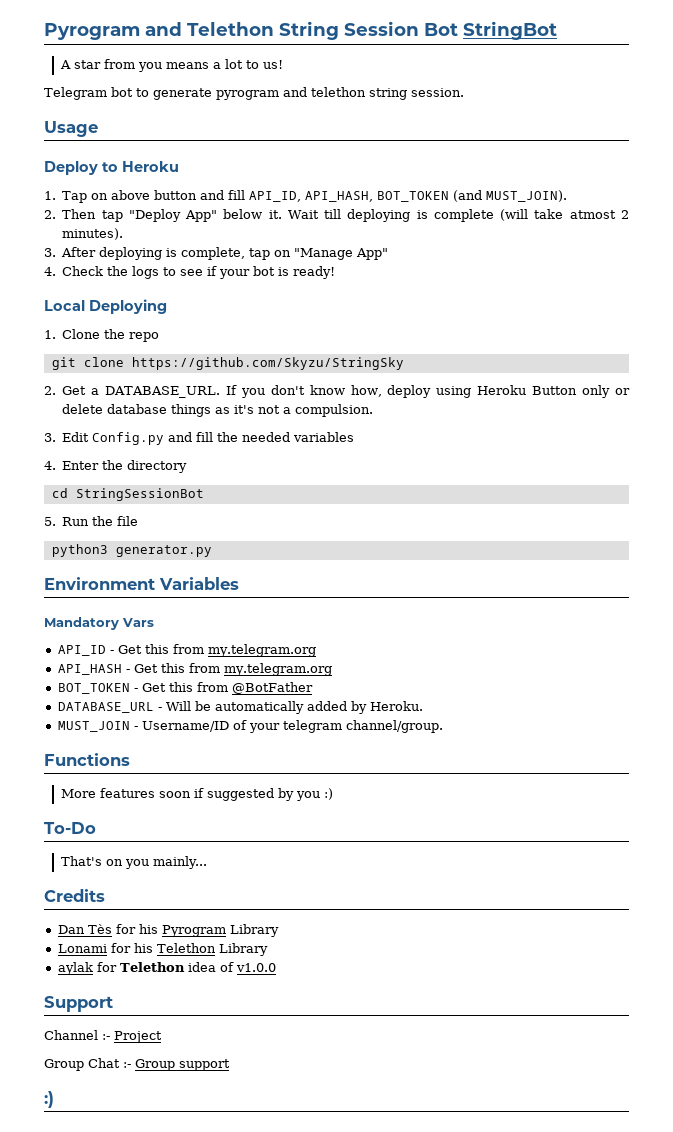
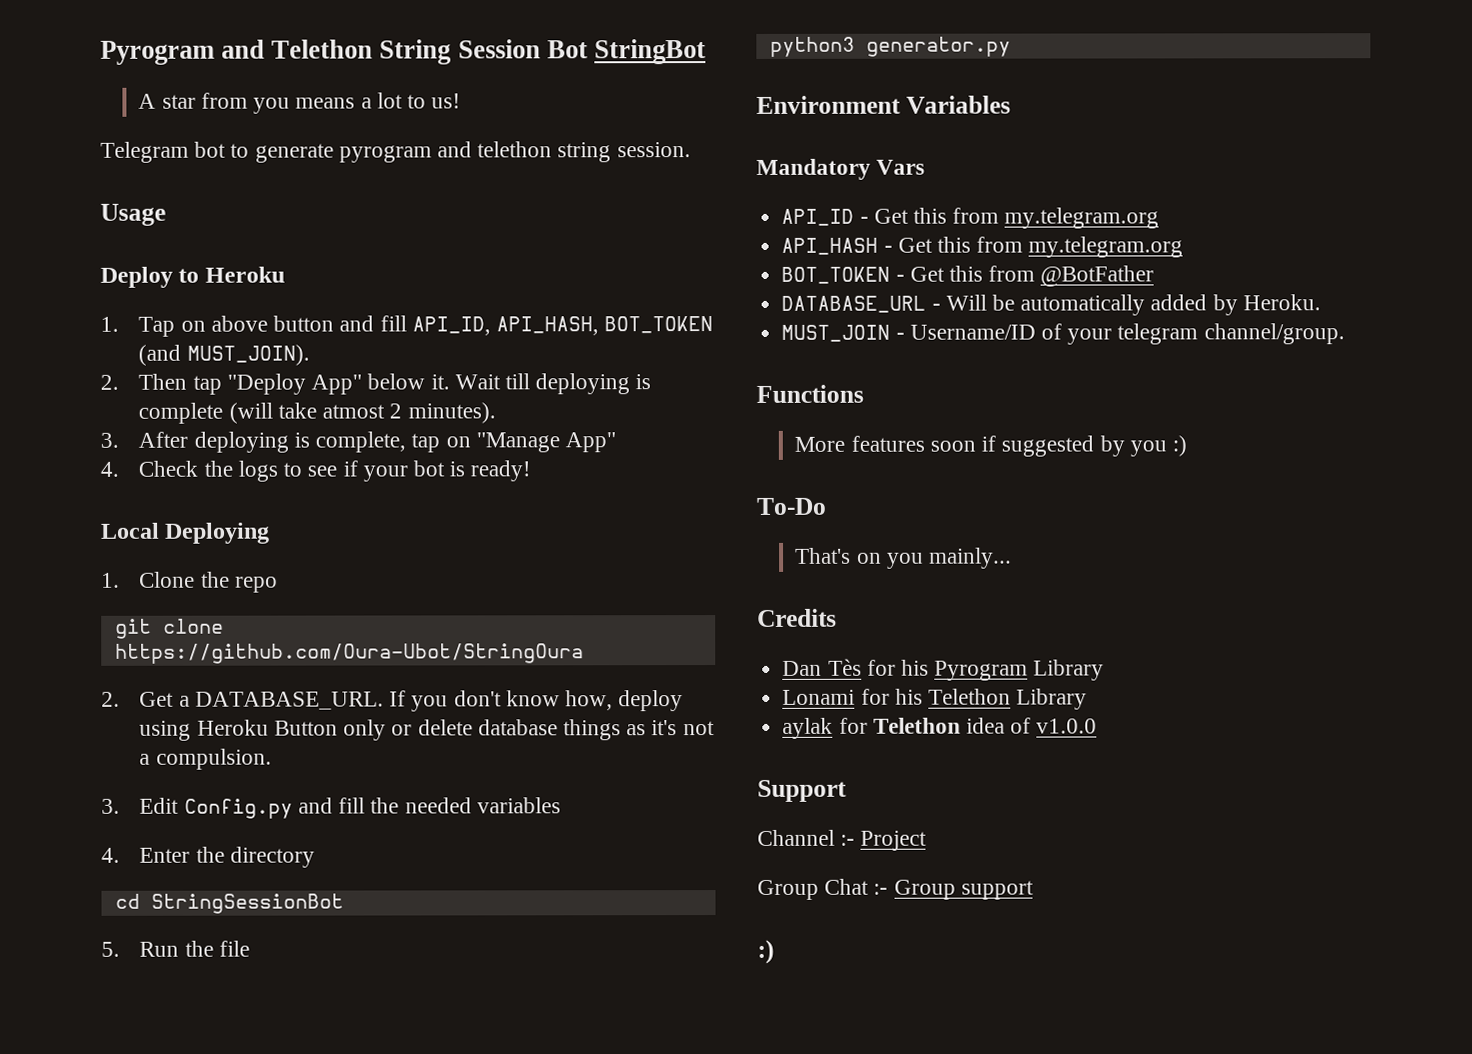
- git clone https://github.com/Skyzu/StringSky
+ git clone https://github.com/Oura-Ubot/StringOura

